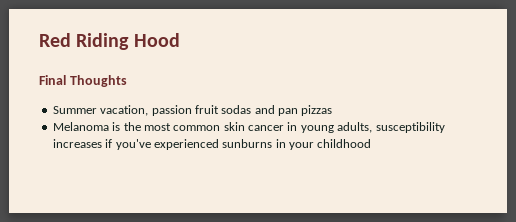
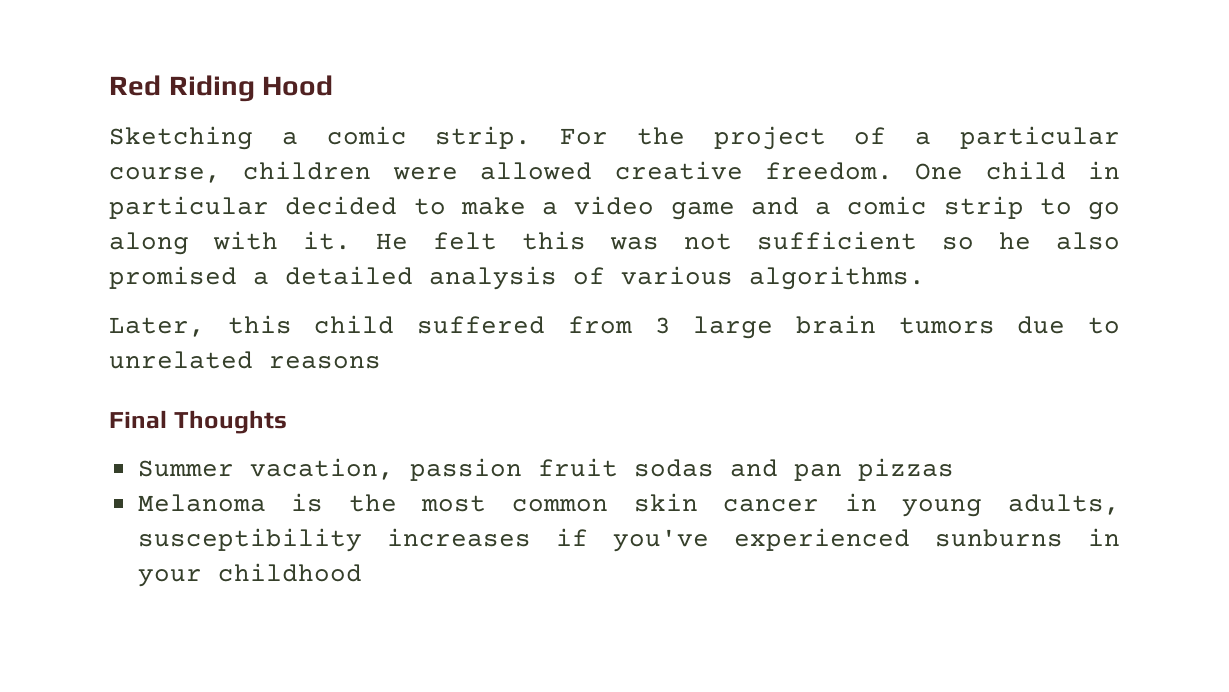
+ Sketching a comic strip. For the project of a particular course, children were allowed creative freedom. One child in particular decided to make a video game and a comic strip to go along with it. He felt this was not sufficient so he also promised a detailed analysis of various algorithms.
+ Later, this child suffered from 3 large brain tumors due to unrelated reasons

